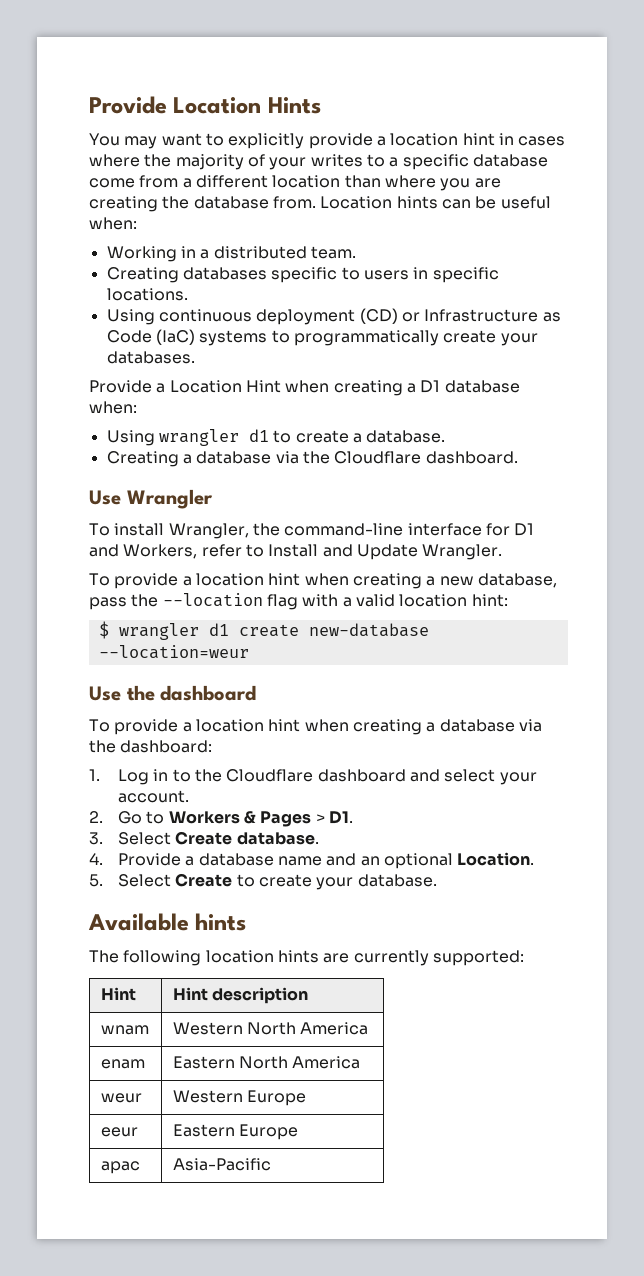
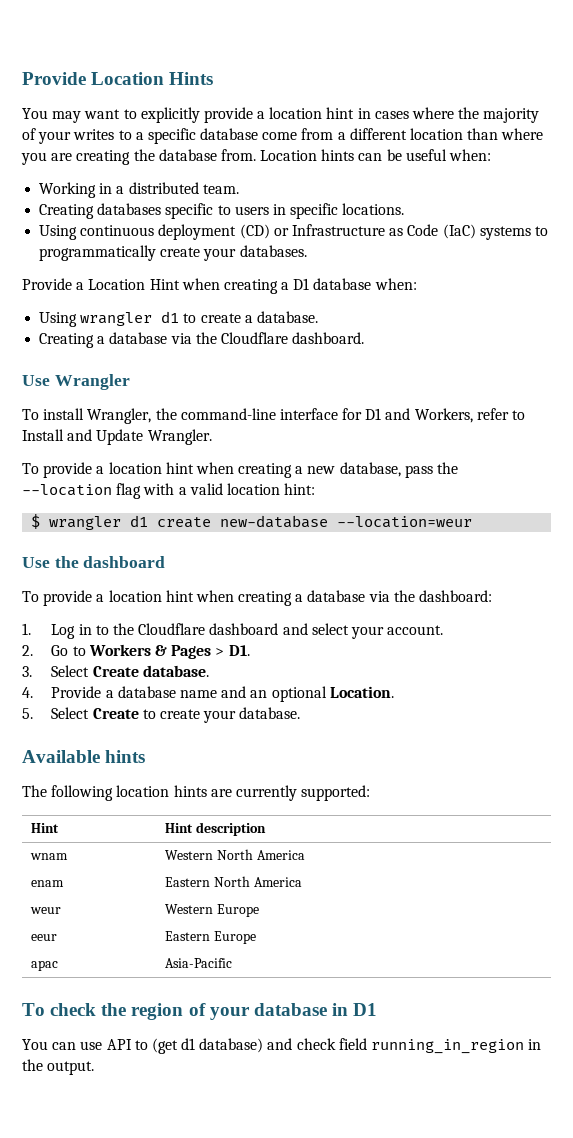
+ To check the region of your database in D1
+ You can use API to (get d1 database) and check field running_in_region in the output.

